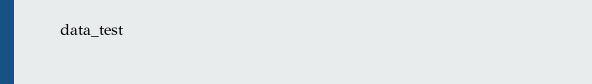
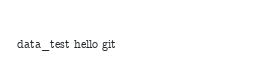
- data_test
+ data_test hello git

